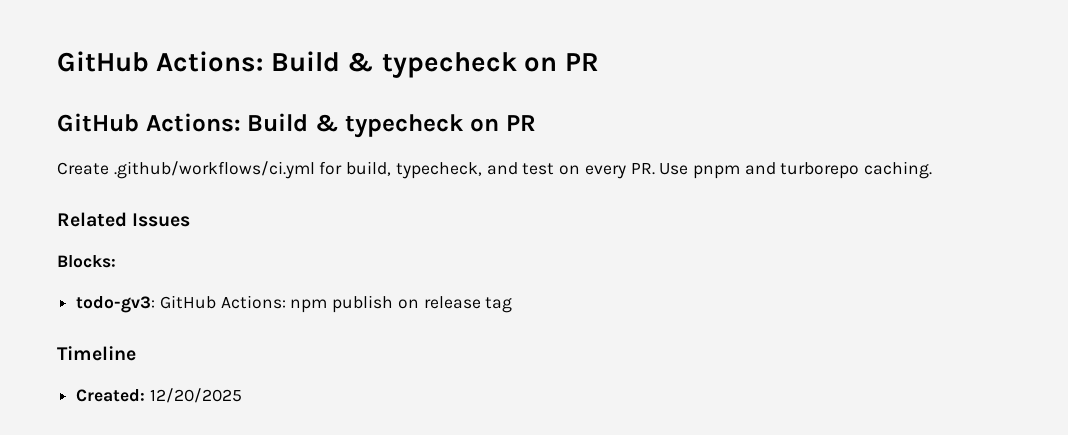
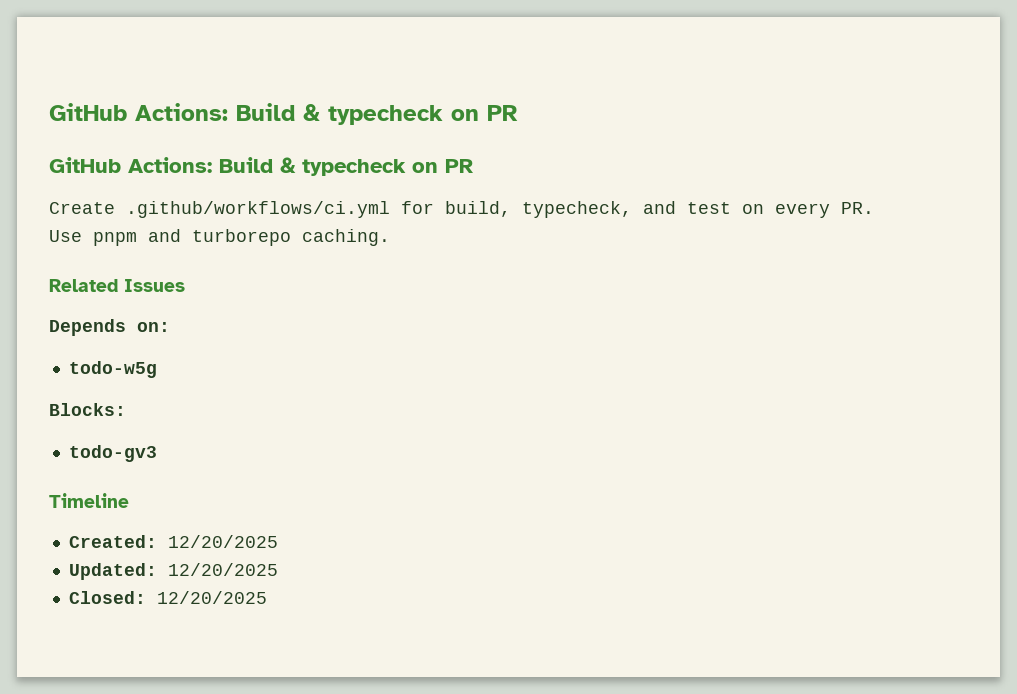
+ Depends on:
+ todo-w5g
  Blocks:
- todo-gv3: GitHub Actions: npm publish on release tag
+ todo-gv3
+ Updated: 12/20/2025
+ Closed: 12/20/2025

